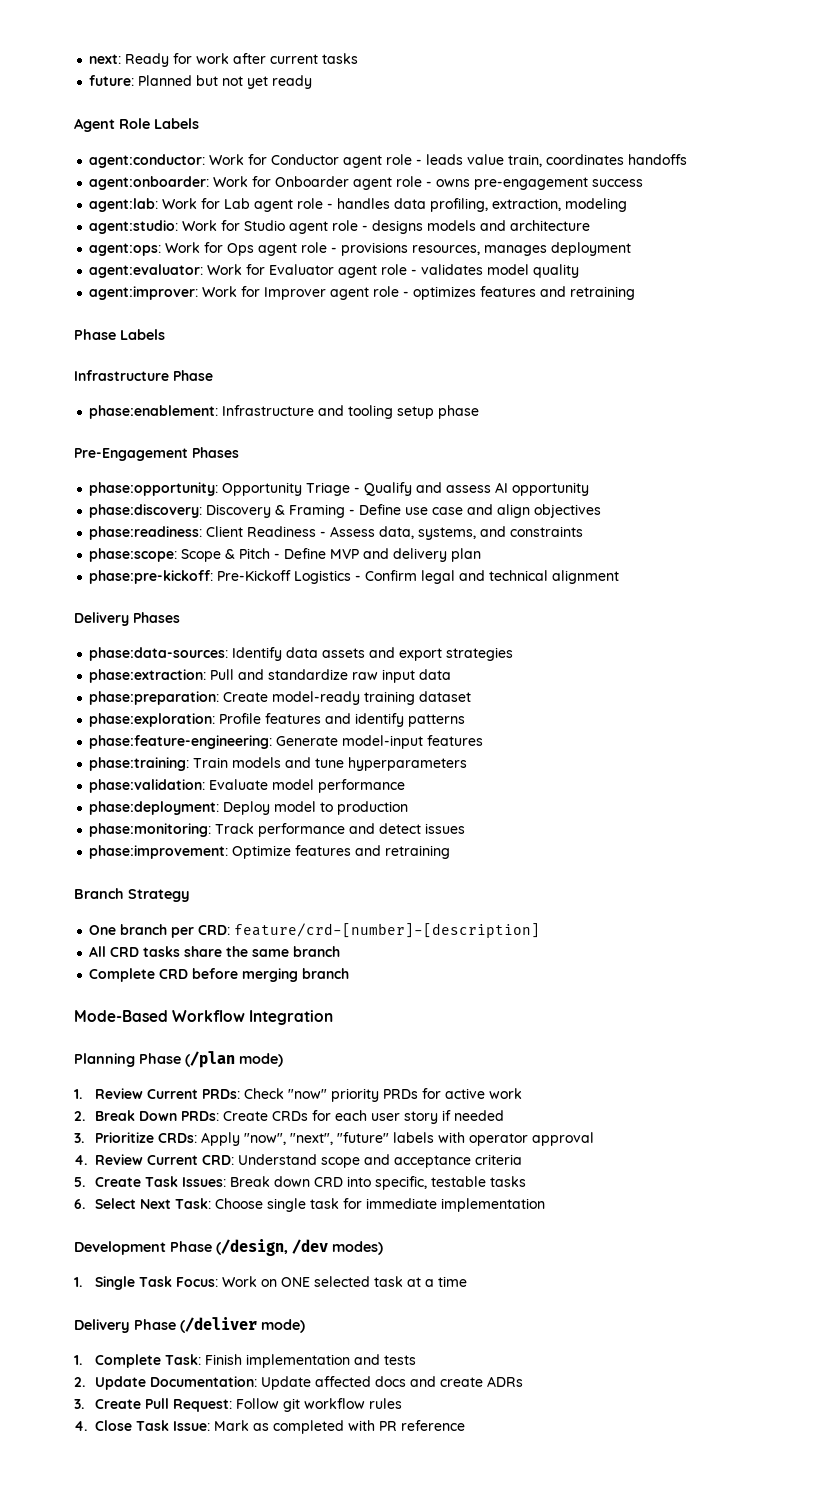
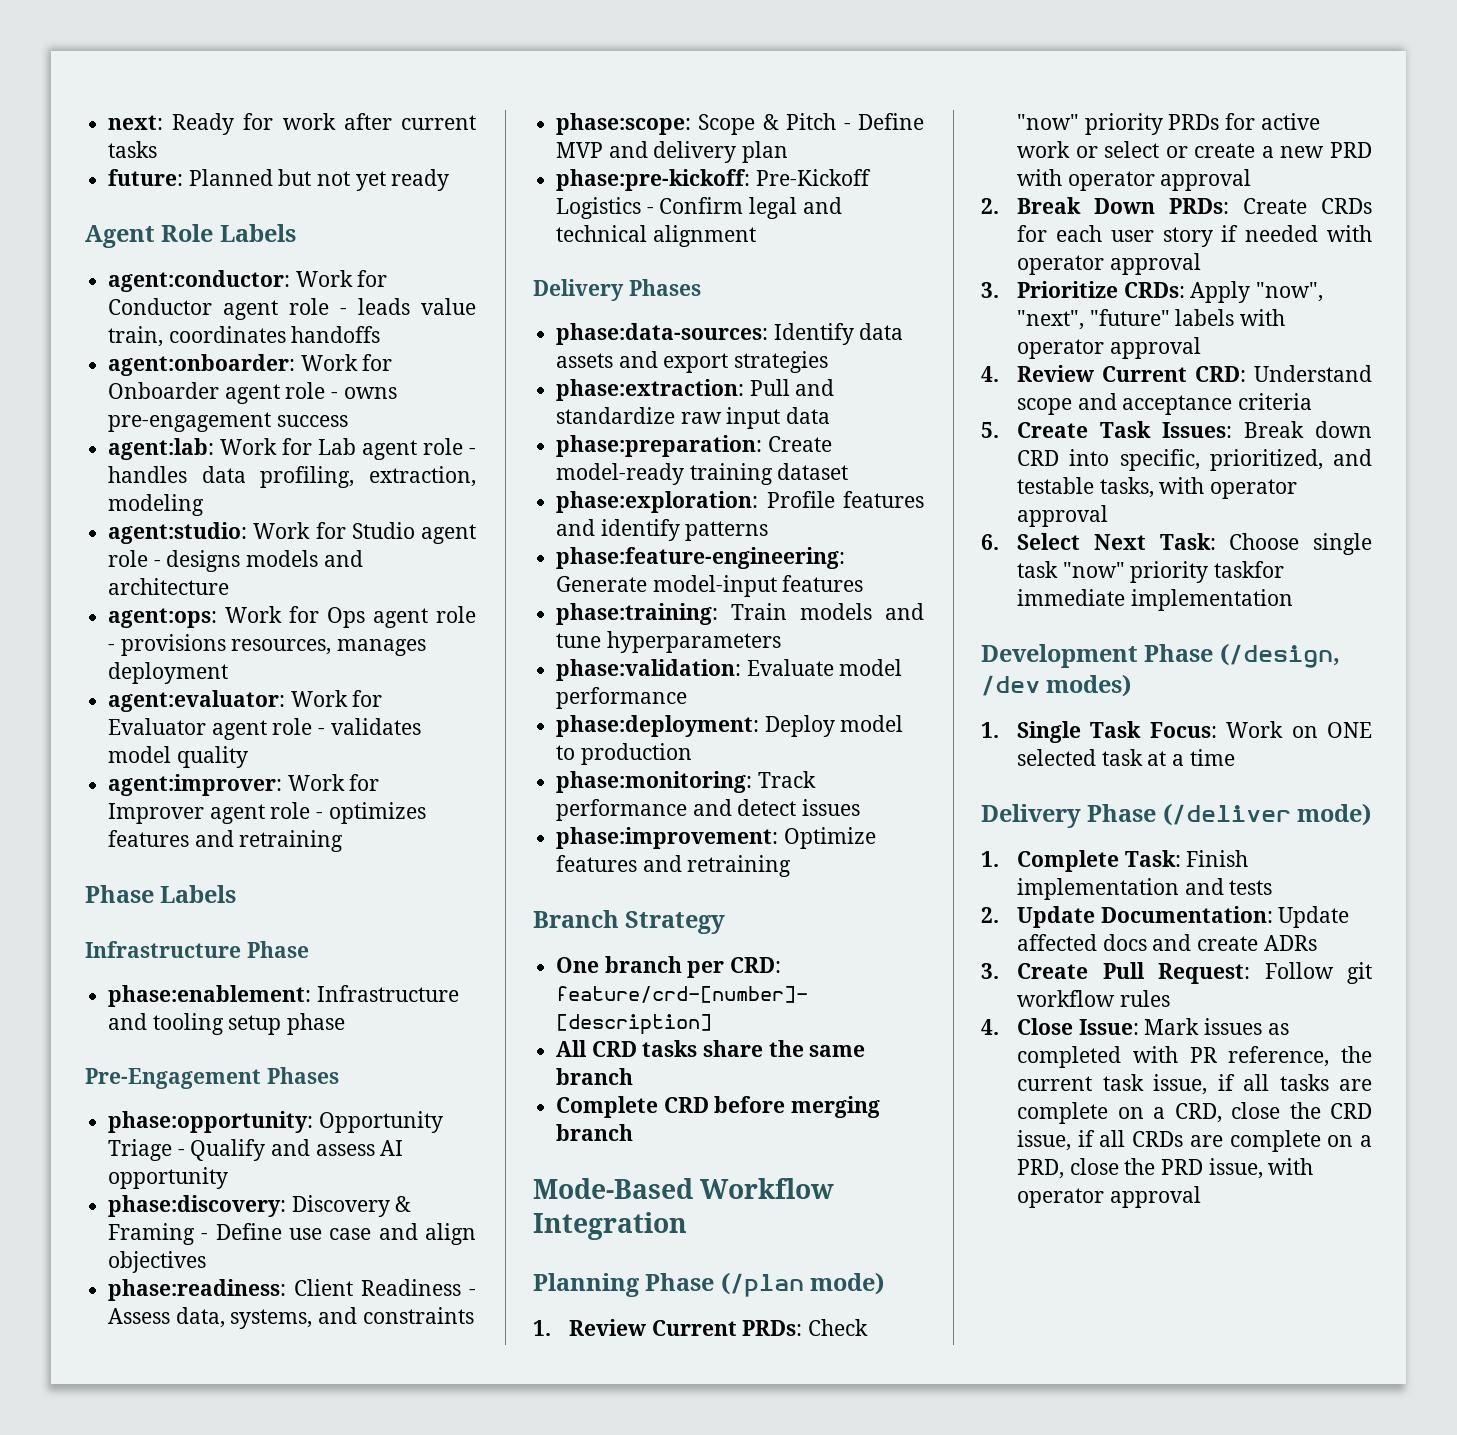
- 1. Review Current PRDs: Check "now" priority PRDs for active work
+ 1. Review Current PRDs: Check "now" priority PRDs for active work or select or create a new PRD with operator approval
- 2. Break Down PRDs: Create CRDs for each user story if needed
+ 2. Break Down PRDs: Create CRDs for each user story if needed with operator approval
- 5. Create Task Issues: Break down CRD into specific, testable tasks
+ 5. Create Task Issues: Break down CRD into specific, prioritized, and testable tasks, with operator approval
- 6. Select Next Task: Choose single task for immediate implementation
+ 6. Select Next Task: Choose single task "now" priority taskfor immediate implementation
- 4. Close Task Issue: Mark as completed with PR reference
+ 4. Close Issue: Mark issues as completed with PR reference, the current task issue, if all tasks are complete on a CRD, close the CRD issue, if all CRDs are complete on a PRD, close the PRD issue, with operator approval

